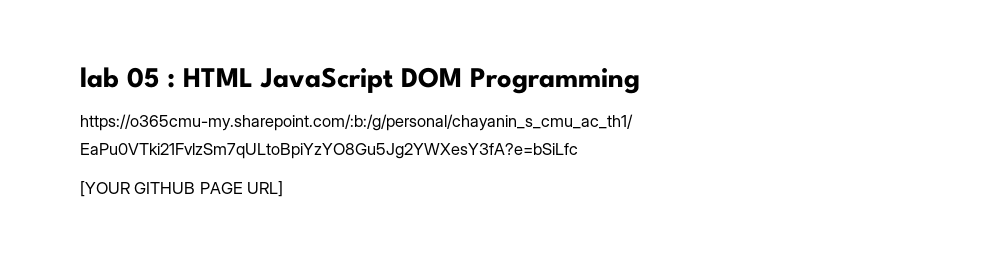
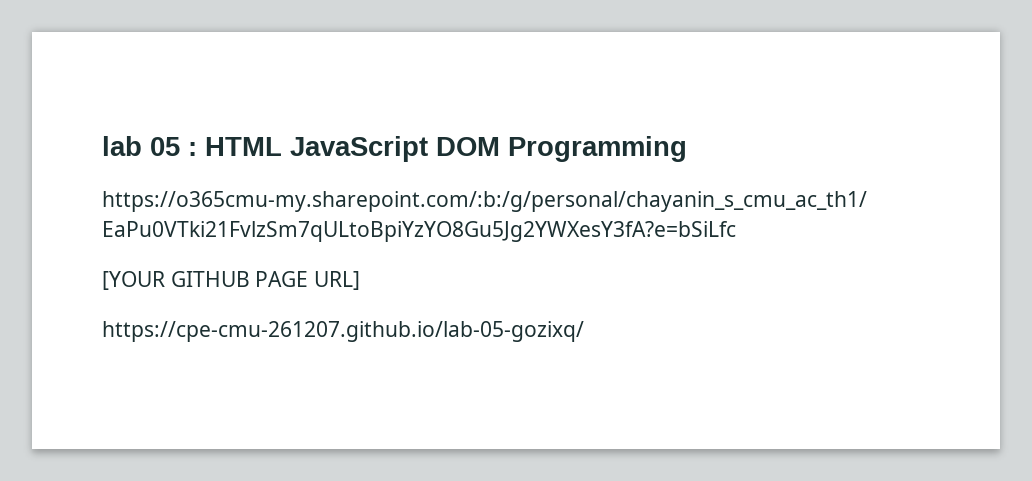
+ https://cpe-cmu-261207.github.io/lab-05-gozixq/

